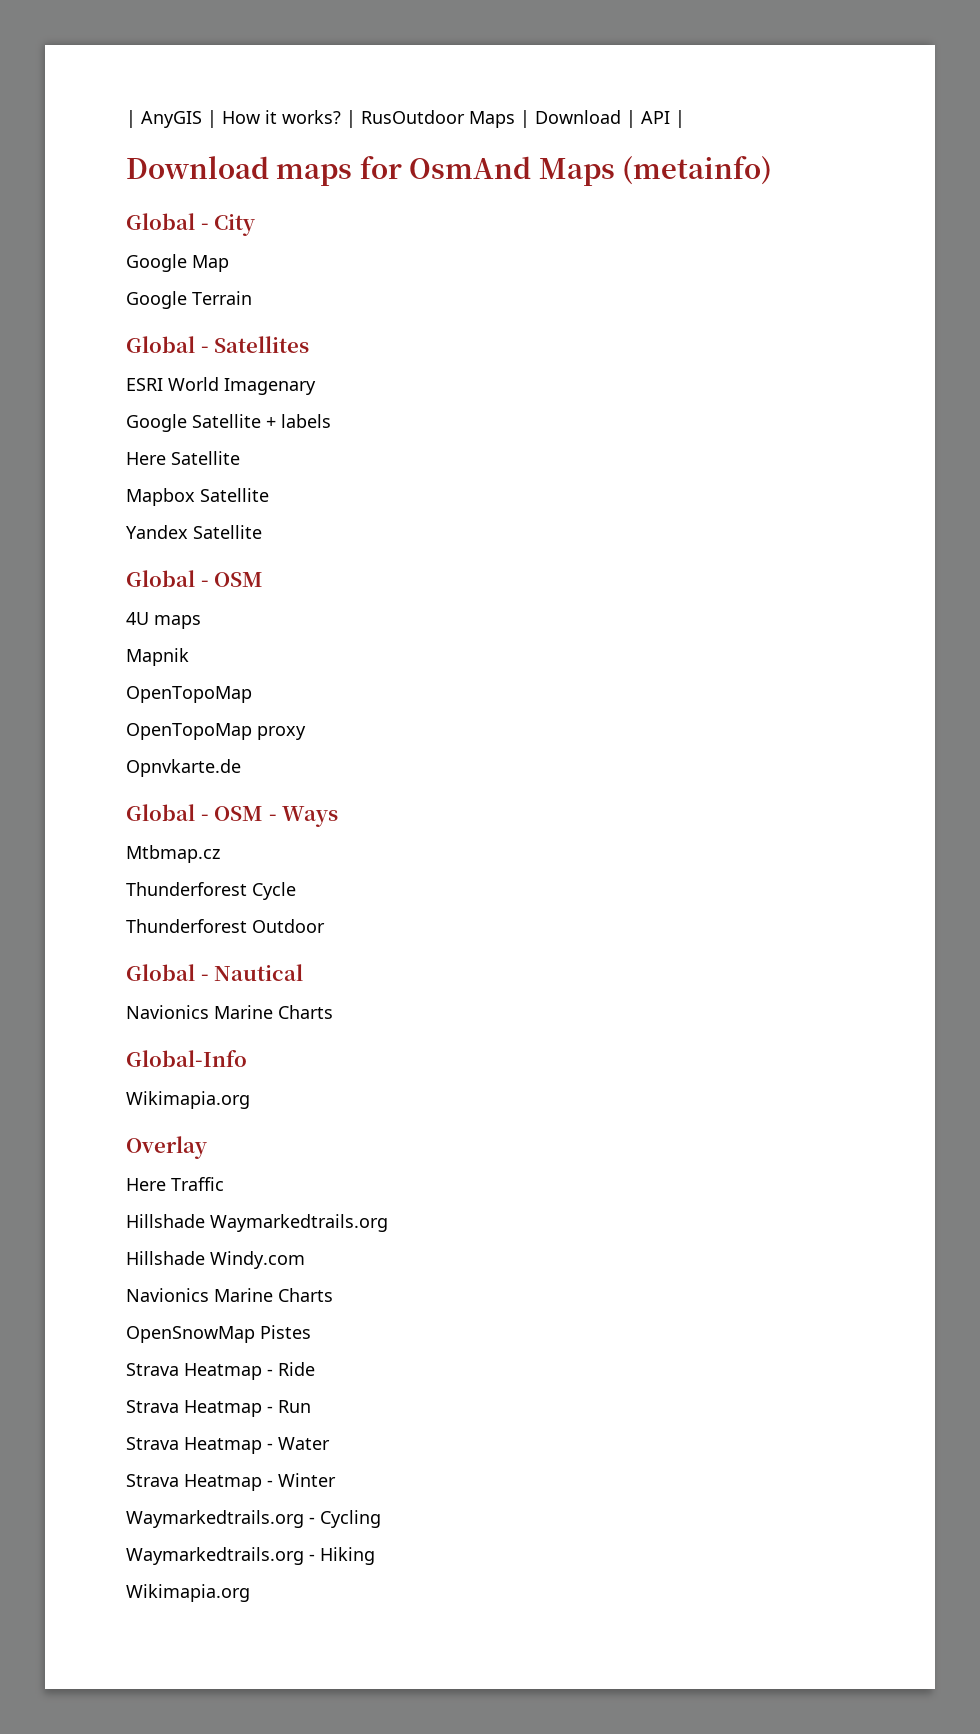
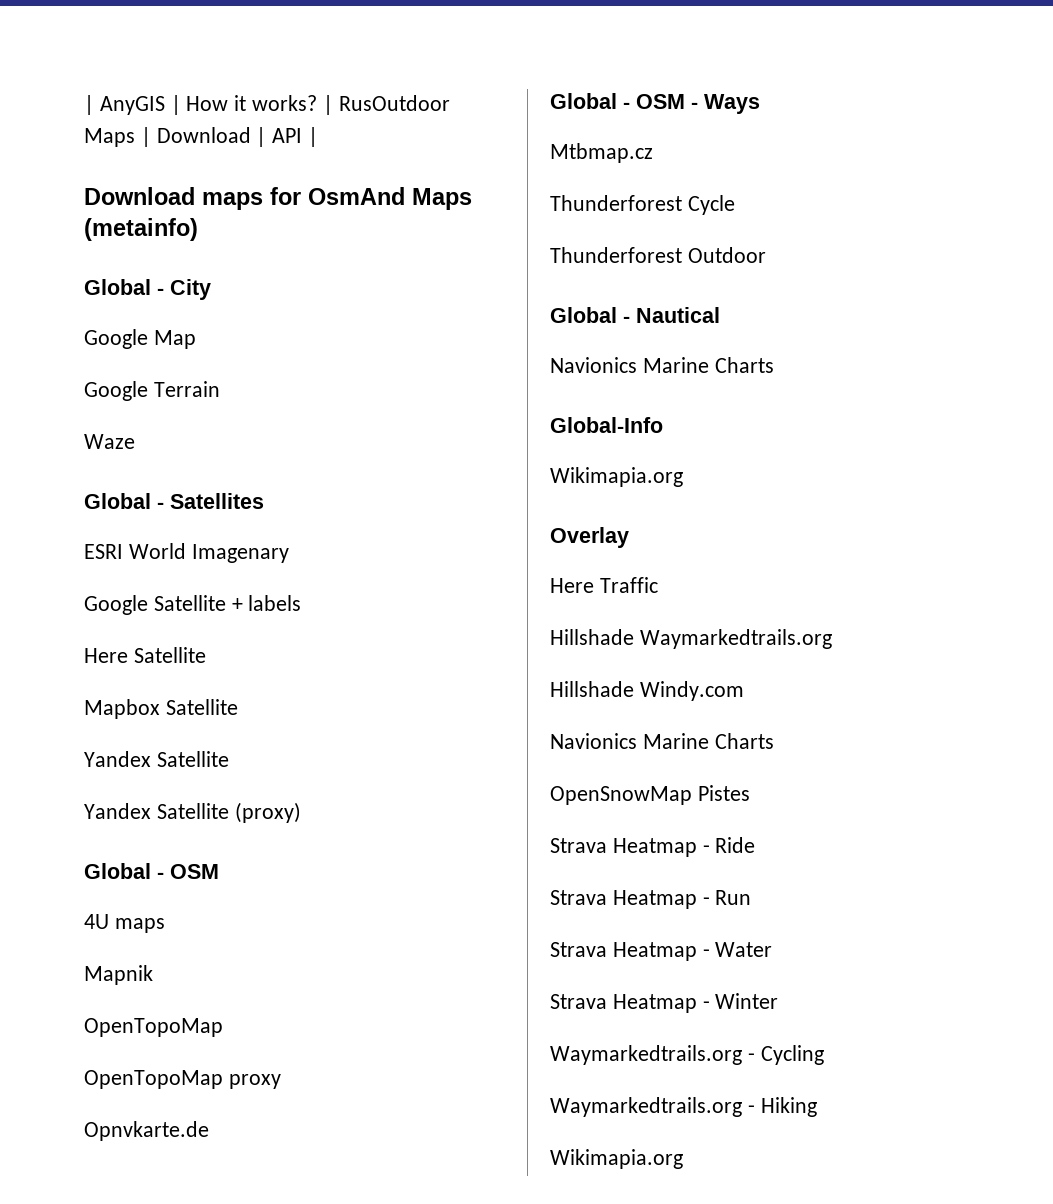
+ Waze
+ Yandex Satellite (proxy)

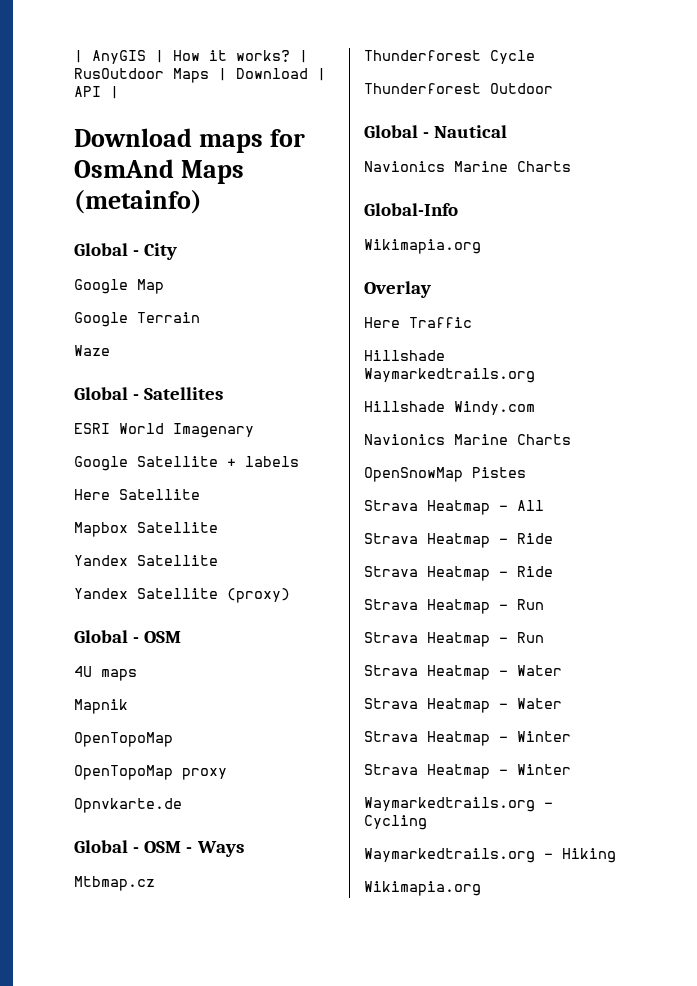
+ Strava Heatmap - All
+ Strava Heatmap - Ride
  Strava Heatmap - Ride
  Strava Heatmap - Run
+ Strava Heatmap - Run
  Strava Heatmap - Water
+ Strava Heatmap - Water
+ Strava Heatmap - Winter

